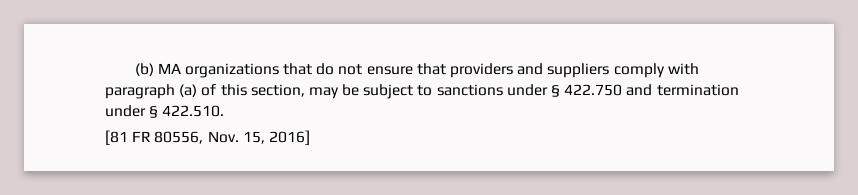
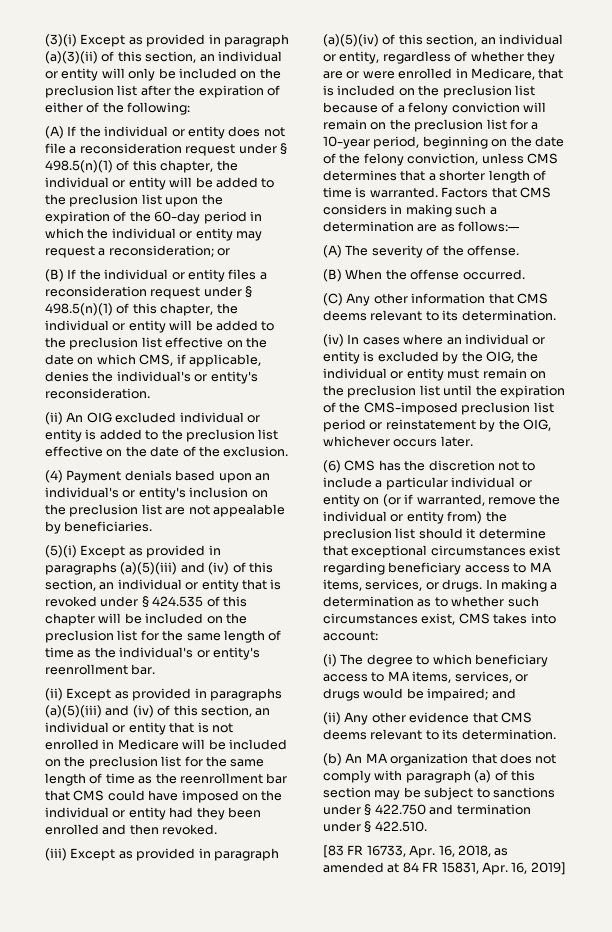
- (b) MA organizations that do not ensure that providers and suppliers comply with paragraph (a) of this section, may be subject to sanctions under § 422.750 and termination under § 422.510.
+ (3)(i) Except as provided in paragraph (a)(3)(ii) of this section, an individual or entity will only be included on the preclusion list after the expiration of either of the following:
+ (A) If the individual or entity does not file a reconsideration request under § 498.5(n)(1) of this chapter, the individual or entity will be added to the preclusion list upon the expiration of the 60-day period in which the individual or entity may request a reconsideration; or
+ (B) If the individual or entity files a reconsideration request under § 498.5(n)(1) of this chapter, the individual or entity will be added to the preclusion list effective on the date on which CMS, if applicable, denies the individual's or entity's reconsideration.
+ (ii) An OIG excluded individual or entity is added to the preclusion list effective on the date of the exclusion.
+ (4) Payment denials based upon an individual's or entity's inclusion on the preclusion list are not appealable by beneficiaries.
+ (5)(i) Except as provided in paragraphs (a)(5)(iii) and (iv) of this section, an individual or entity that is revoked under § 424.535 of this chapter will be included on the preclusion list for the same length of time as the individual's or entity's reenrollment bar.
+ (ii) Except as provided in paragraphs (a)(5)(iii) and (iv) of this section, an individual or entity that is not enrolled in Medicare will be included on the preclusion list for the same length of time as the reenrollment bar that CMS could have imposed on the individual or entity had they been enrolled and then revoked.
+ (iii) Except as provided in paragraph (a)(5)(iv) of this section, an individual or entity, regardless of whether they are or were enrolled in Medicare, that is included on the preclusion list because of a felony conviction will remain on the preclusion list for a 10-year period, beginning on the date of the felony conviction, unless CMS determines that a shorter length of time is warranted. Factors that CMS considers in making such a determination are as follows:—
+ (A) The severity of the offense.
+ (B) When the offense occurred.
+ (C) Any other information that CMS deems relevant to its determination.
+ (iv) In cases where an individual or entity is excluded by the OIG, the individual or entity must remain on the preclusion list until the expiration of the CMS-imposed preclusion list period or reinstatement by the OIG, whichever occurs later.
+ (6) CMS has the discretion not to include a particular individual or entity on (or if warranted, remove the individual or entity from) the preclusion list should it determine that exceptional circumstances exist regarding beneficiary access to MA items, services, or drugs. In making a determination as to whether such circumstances exist, CMS takes into account:
+ (i) The degree to which beneficiary access to MA items, services, or drugs would be impaired; and
+ (ii) Any other evidence that CMS deems relevant to its determination.
+ (b) An MA organization that does not comply with paragraph (a) of this section may be subject to sanctions under § 422.750 and termination under § 422.510.
- [81 FR 80556, Nov. 15, 2016]
+ [83 FR 16733, Apr. 16, 2018, as amended at 84 FR 15831, Apr. 16, 2019]

